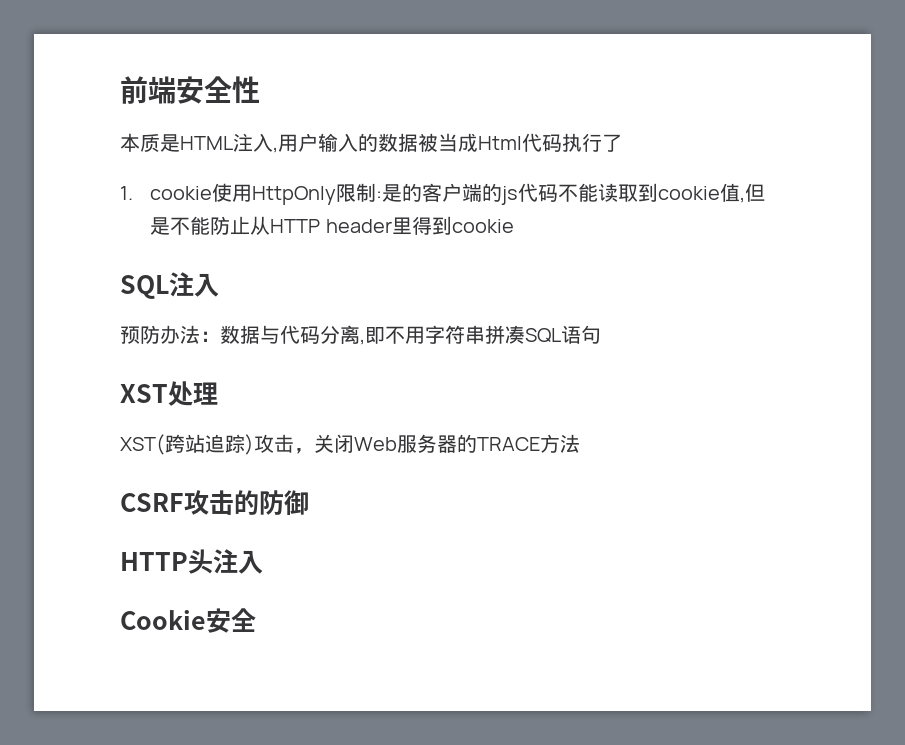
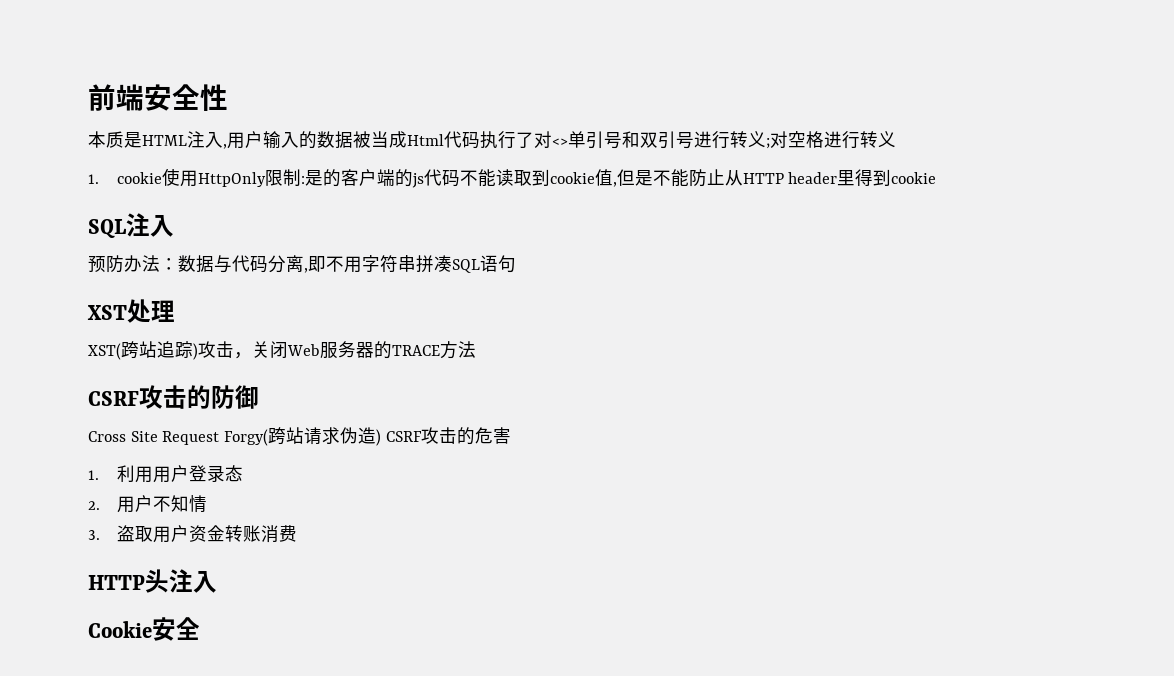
- 本质是HTML注入,用户输入的数据被当成Html代码执行了
+ 本质是HTML注入,用户输入的数据被当成Html代码执行了对<>单引号和双引号进行转义;对空格进行转义
+ Cross Site Request Forgy(跨站请求伪造) CSRF攻击的危害
+ 1.利用用户登录态
+ 2.用户不知情
+ 3.盗取用户资金转账消费

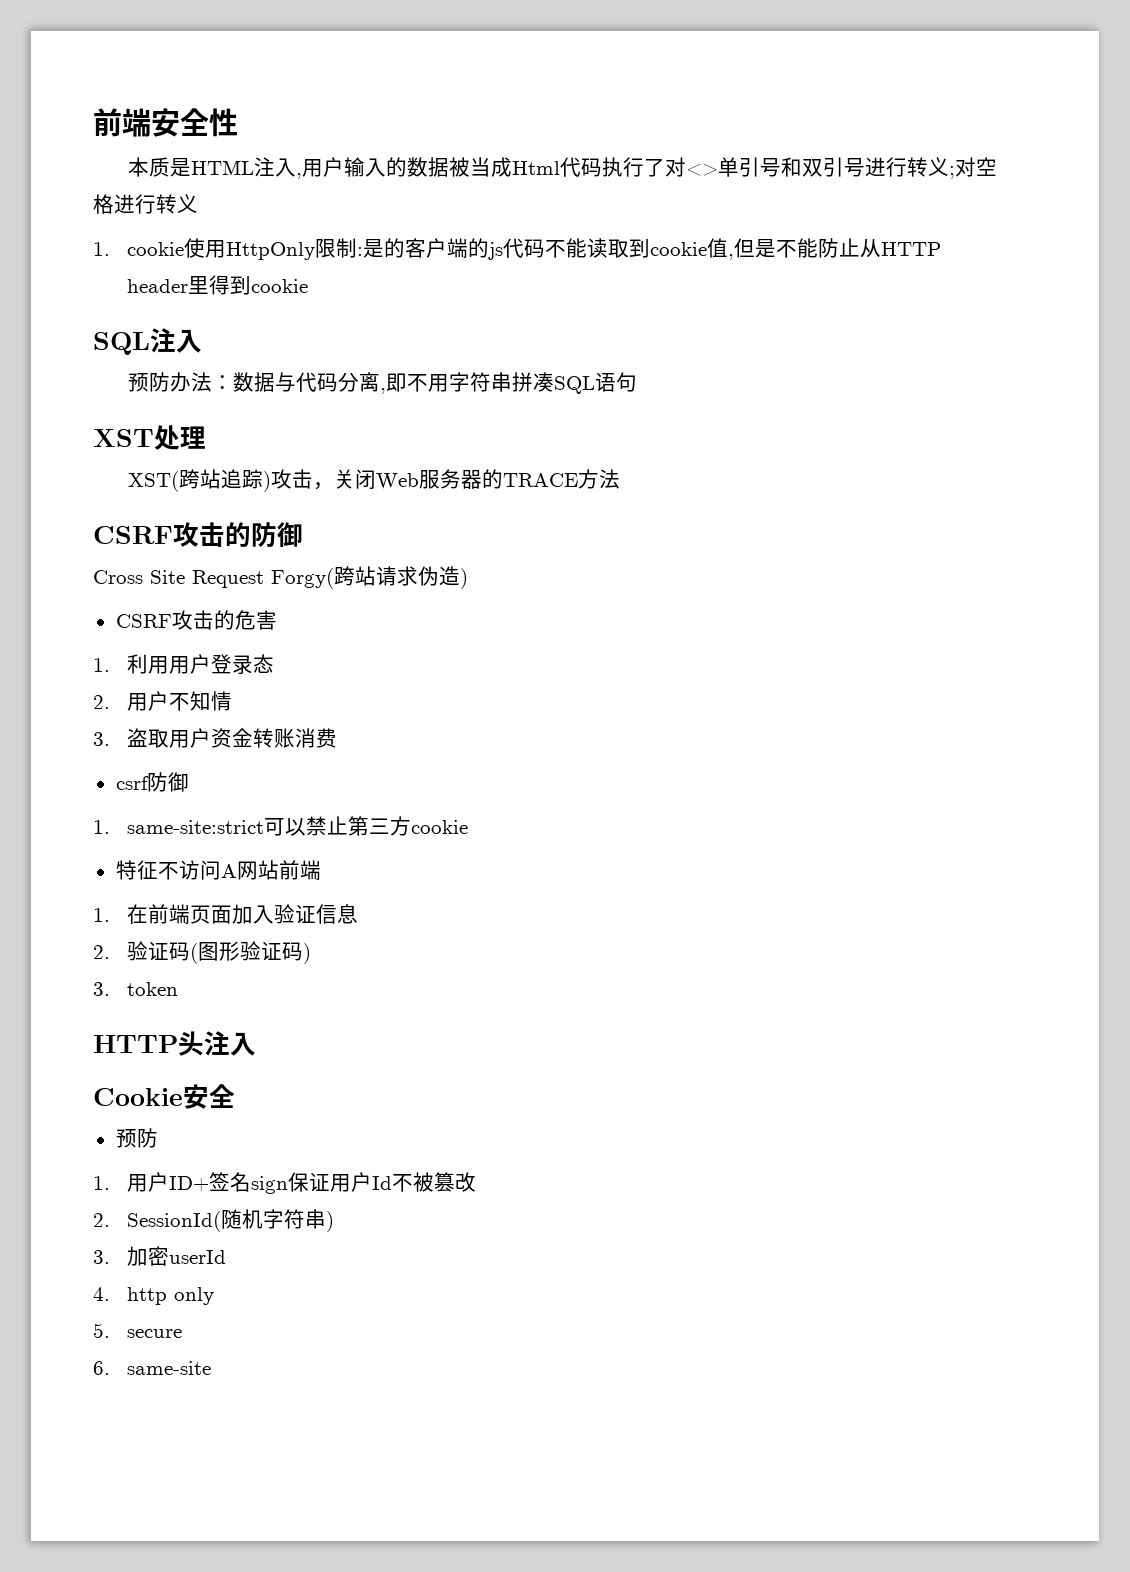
- Cross Site Request Forgy(跨站请求伪造) CSRF攻击的危害
+ Cross Site Request Forgy(跨站请求伪造)
+ CSRF攻击的危害
+ csrf防御
+ 1. same-site:strict可以禁止第三方cookie
+ 特征不访问A网站前端
+ 1.在前端页面加入验证信息
+ 2.验证码(图形验证码)
+ 3. token
  Cookie安全
+ 预防
+ 1.用户ID+签名sign保证用户Id不被篡改
+ 2. SessionId(随机字符串)
+ 3.加密userId
+ 4. http only
+ 5. secure
+ 6. same-site

